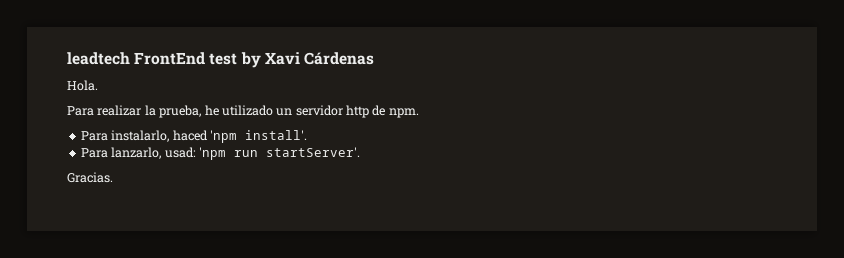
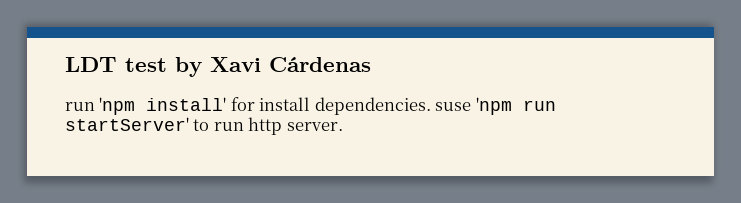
- leadtech FrontEnd test by Xavi Cárdenas
+ LDT test by Xavi Cárdenas
- Hola.
- Para realizar la prueba, he utilizado un servidor http de npm.
- Para instalarlo, haced 'npm install'.
- Para lanzarlo, usad: 'npm run startServer'.
- Gracias.
+ run 'npm install' for install dependencies. suse 'npm run startServer' to run http server.

